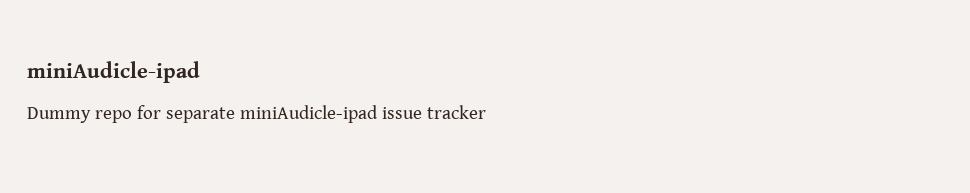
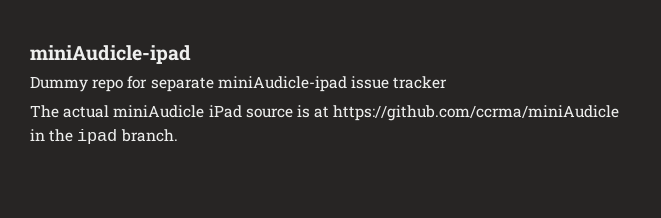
+ The actual miniAudicle iPad source is at https://github.com/ccrma/miniAudicle in the ipad branch.

